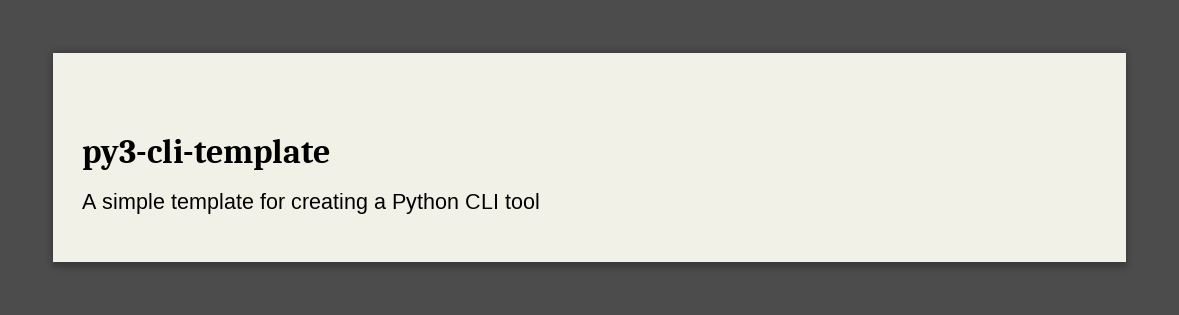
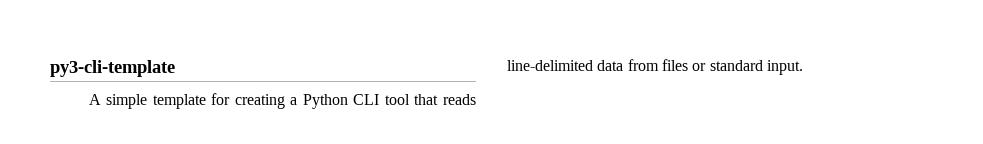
- A simple template for creating a Python CLI tool
+ A simple template for creating a Python CLI tool that reads line-delimited data from files or standard input.

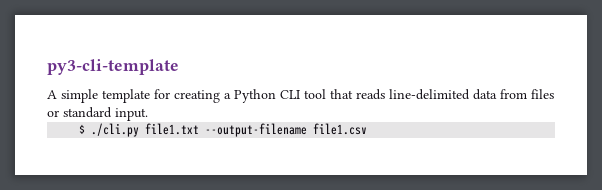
+ $ ./cli.py file1.txt --output-filename file1.csv

